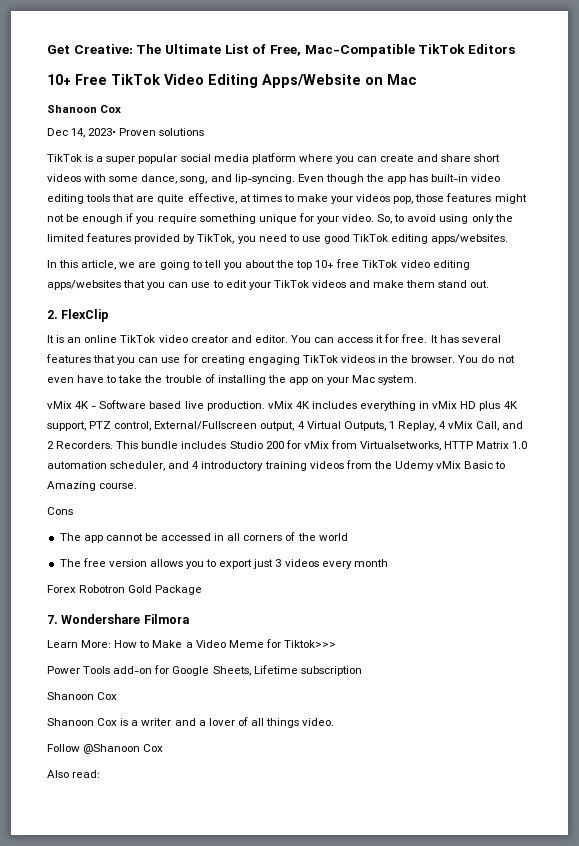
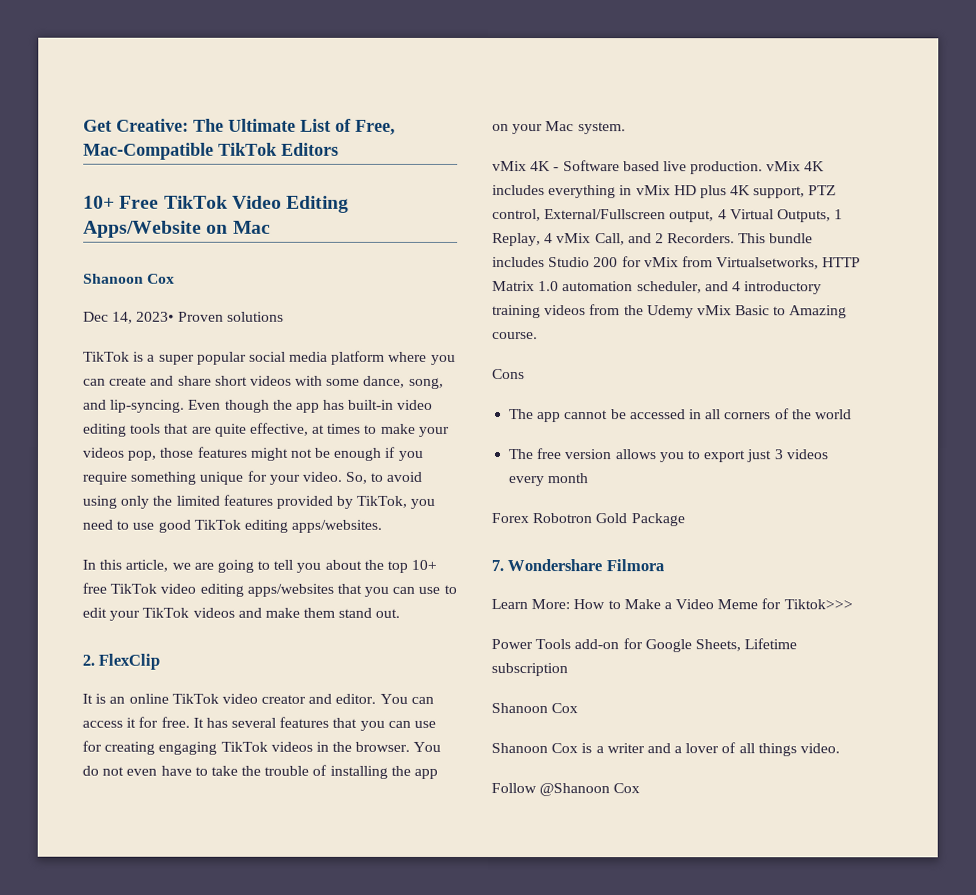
- Also read:

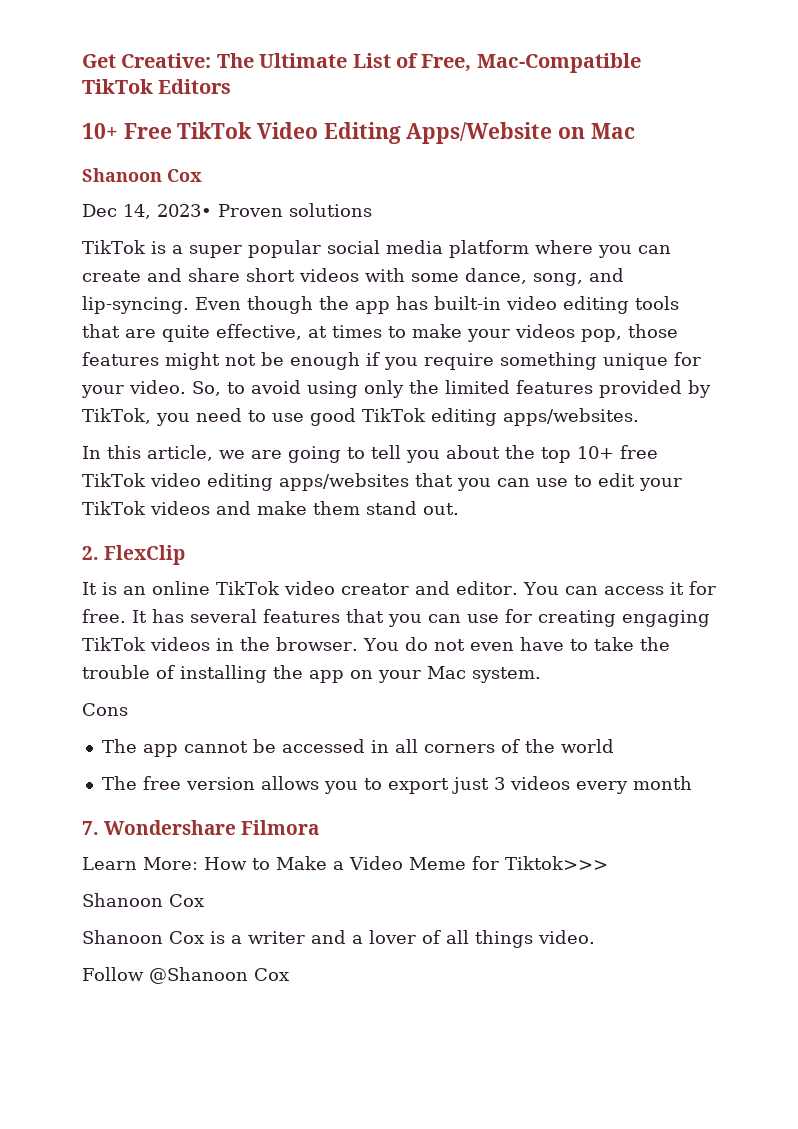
- vMix 4K - Software based live production. vMix 4K includes everything in vMix HD plus 4K support, PTZ control, External/Fullscreen output, 4 Virtual Outputs, 1 Replay, 4 vMix Call, and 2 Recorders. This bundle includes Studio 200 for vMix from Virtualsetworks, HTTP Matrix 1.0 automation scheduler, and 4 introductory training videos from the Udemy vMix Basic to Amazing course.
- Forex Robotron Gold Package
- Power Tools add-on for Google Sheets, Lifetime subscription

